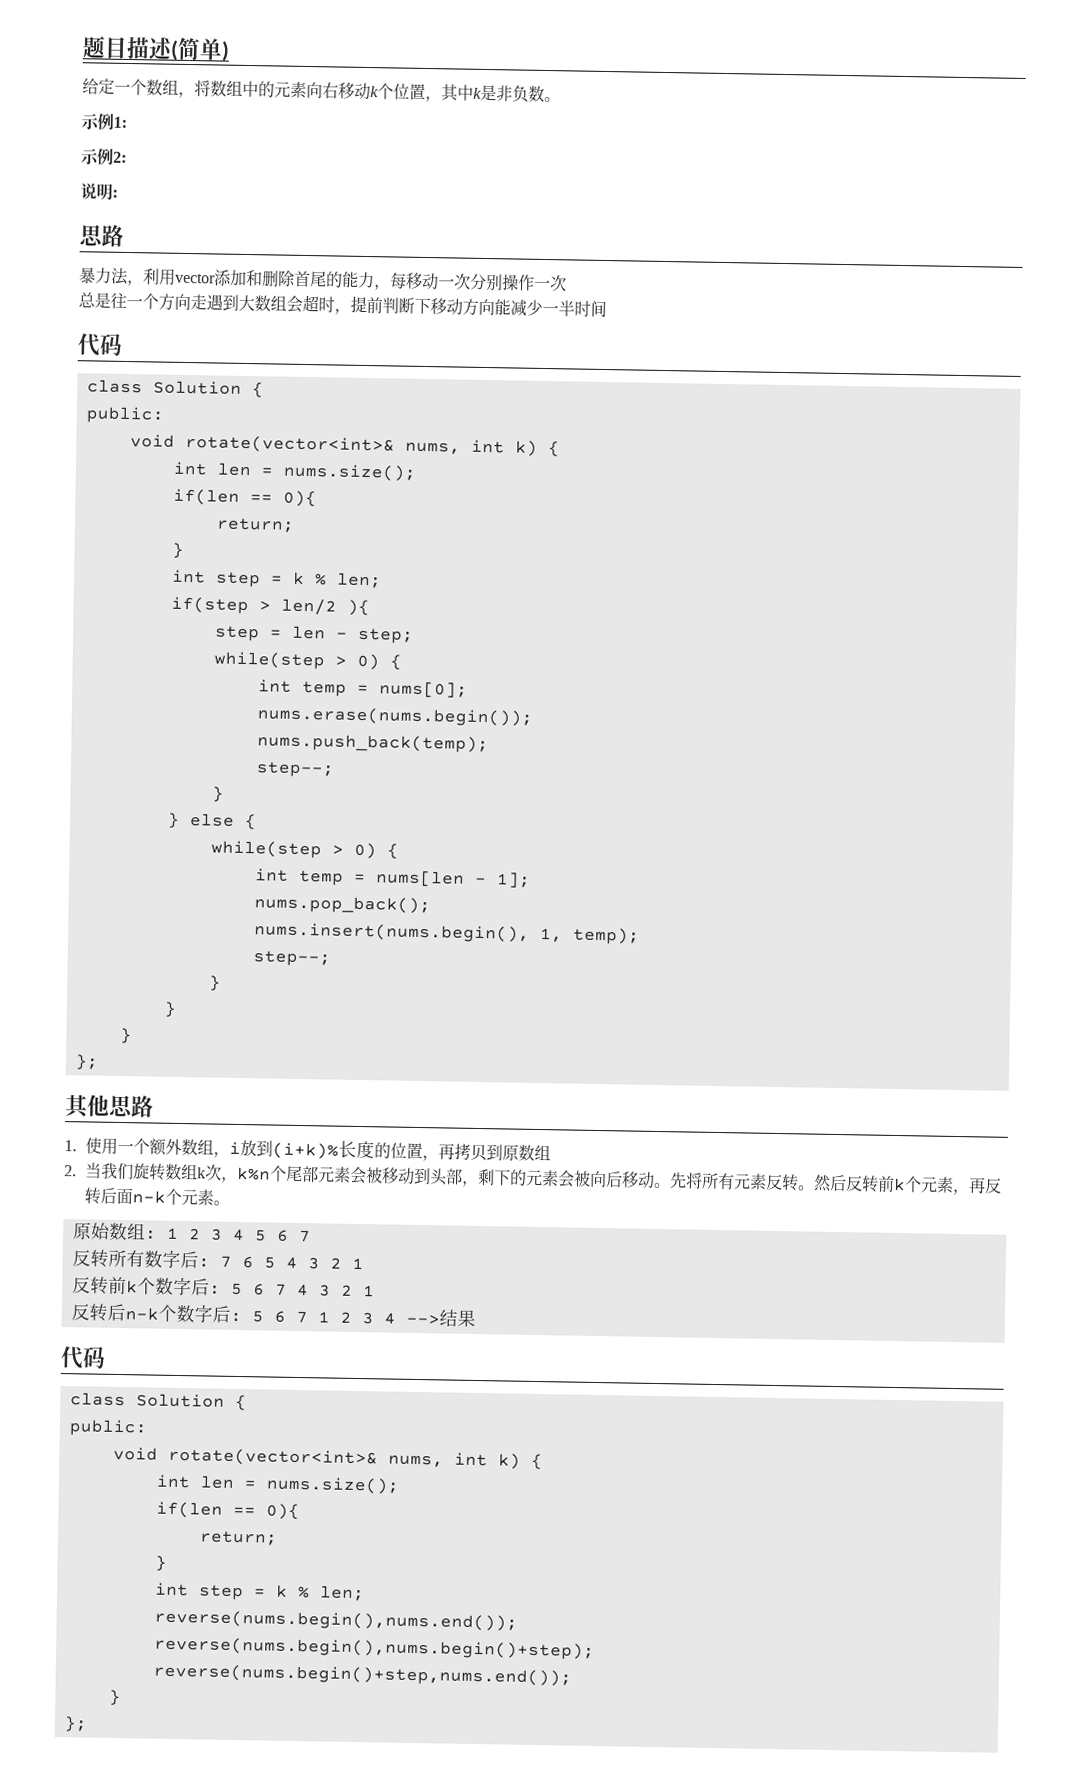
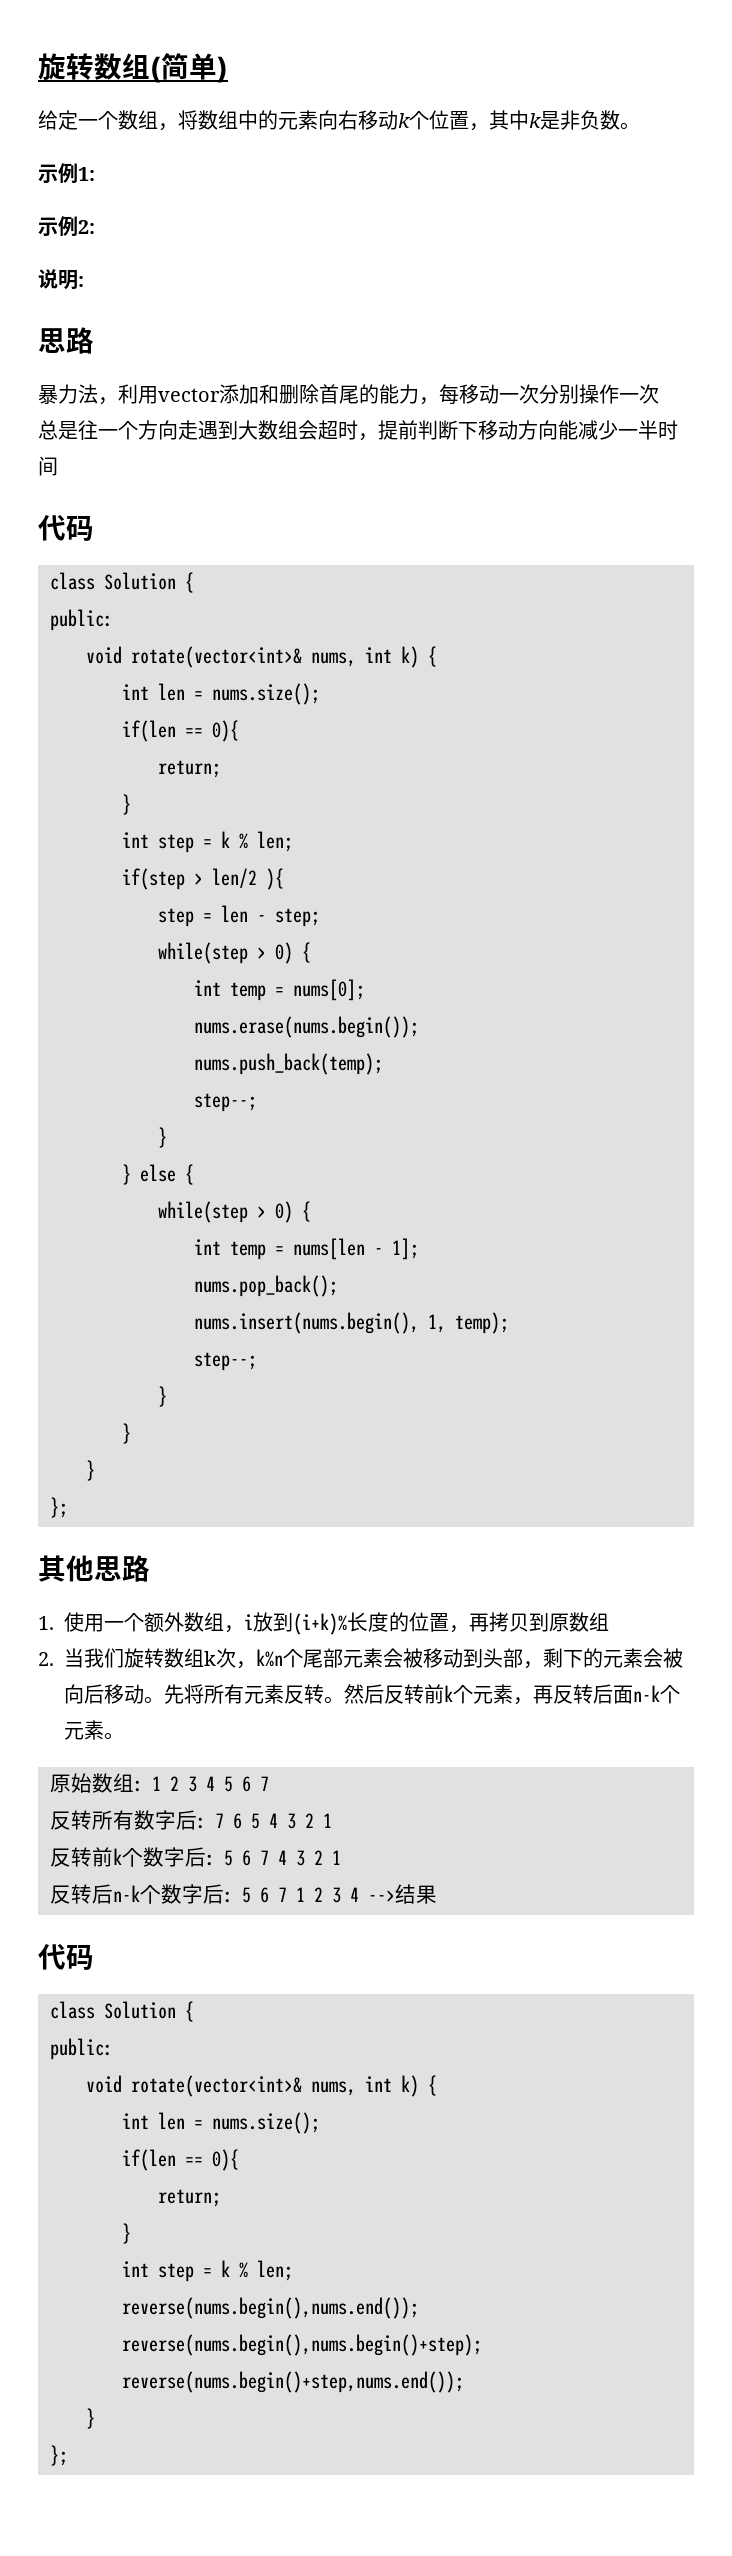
- 题目描述(简单)
+ 旋转数组(简单)

